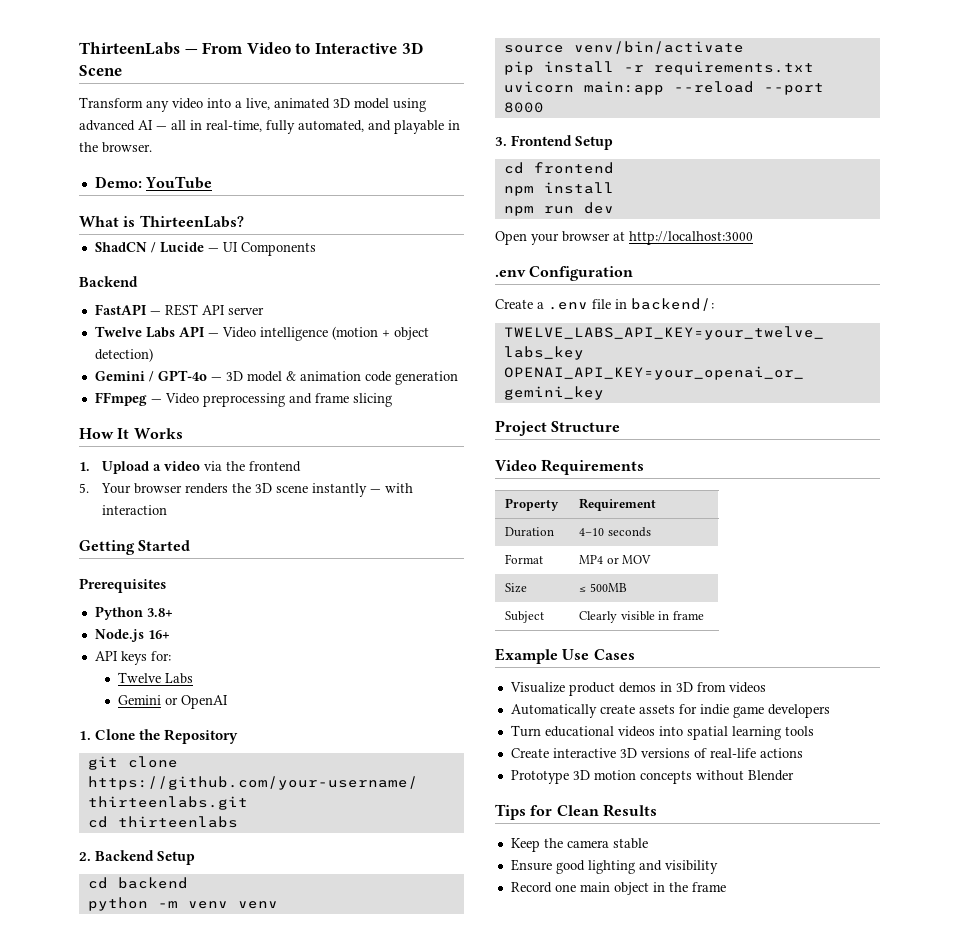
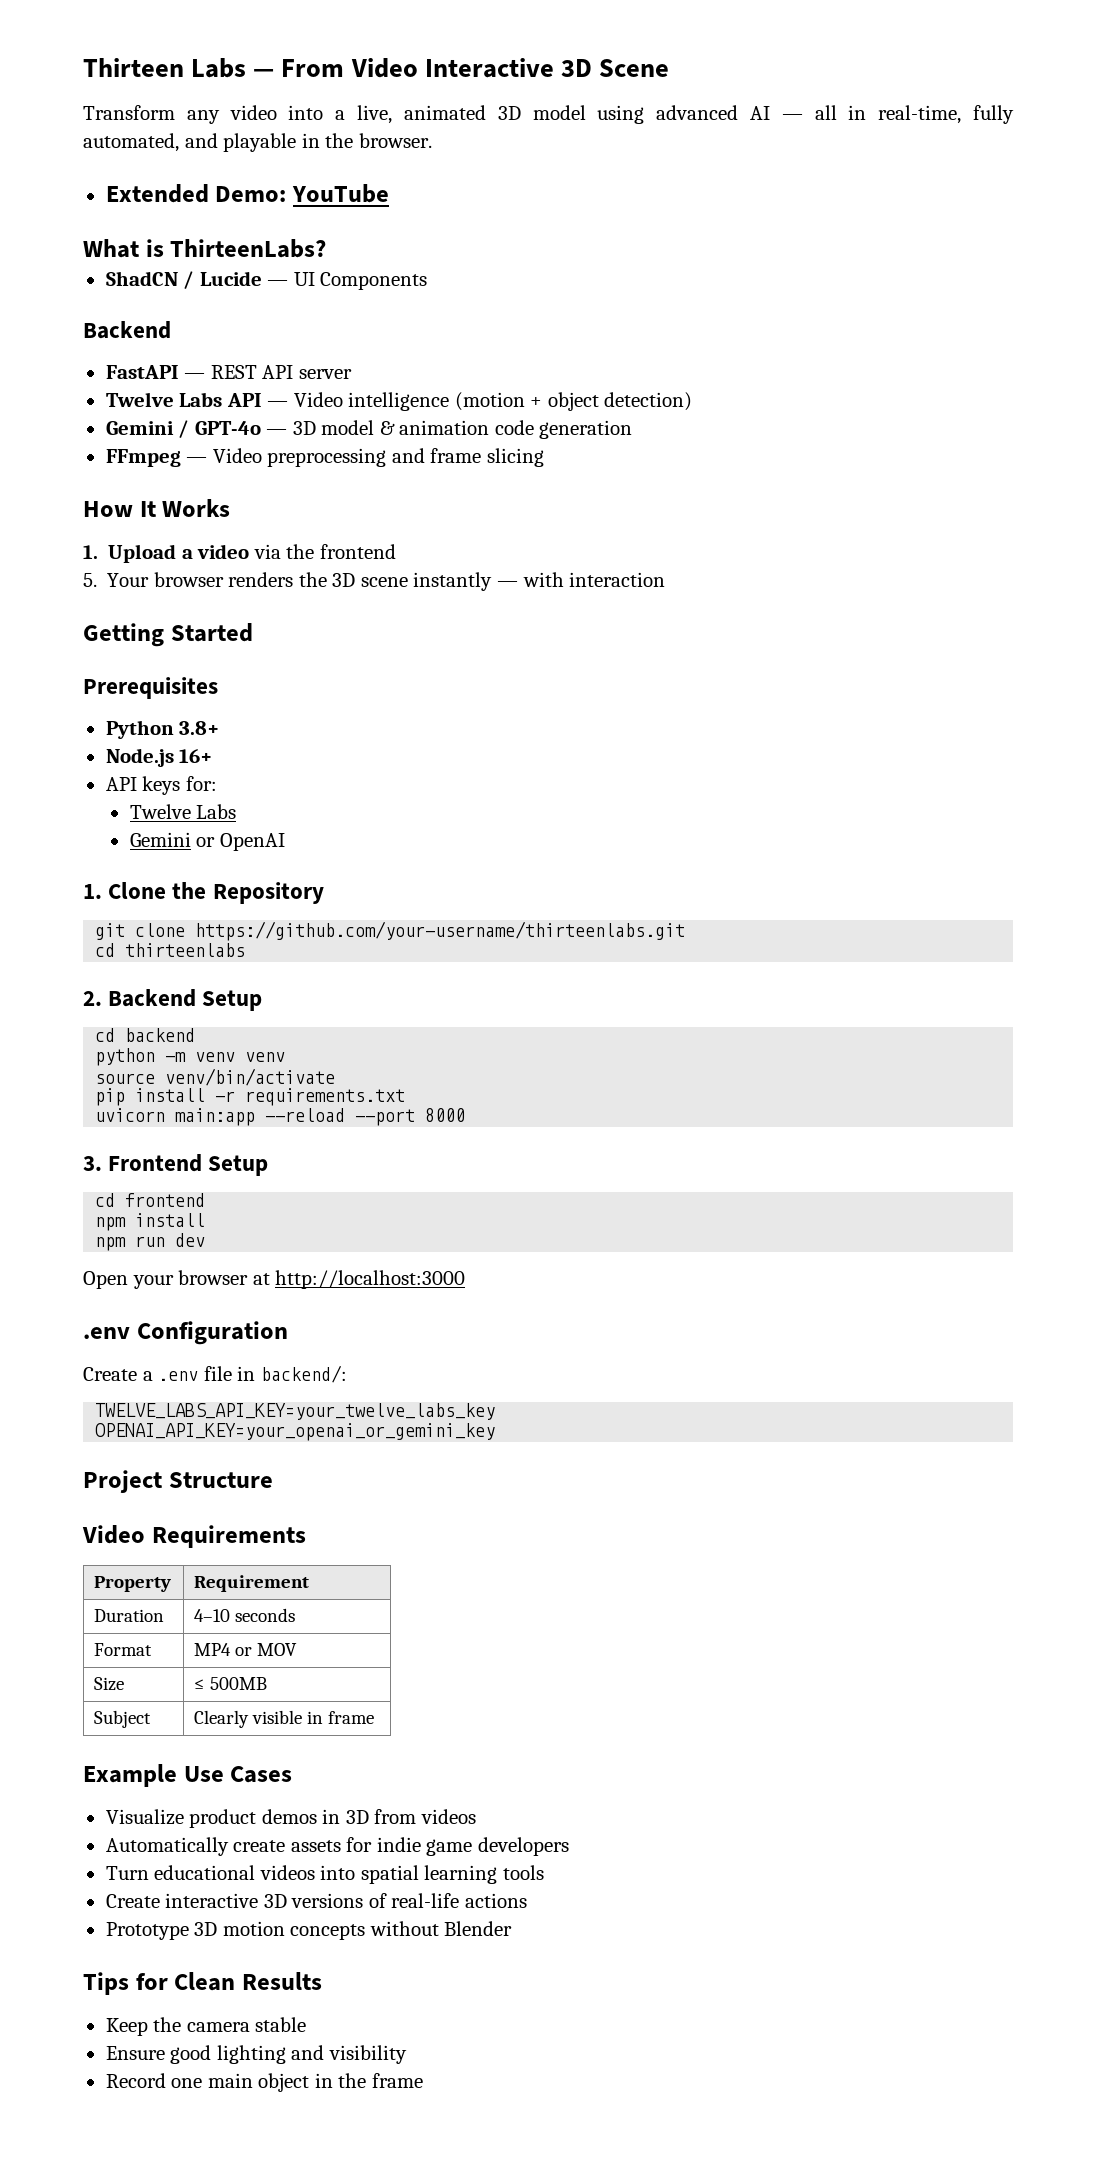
- ThirteenLabs — From Video to Interactive 3D Scene
+ Thirteen Labs — From Video Interactive 3D Scene
- Demo: YouTube
+ Extended Demo: YouTube

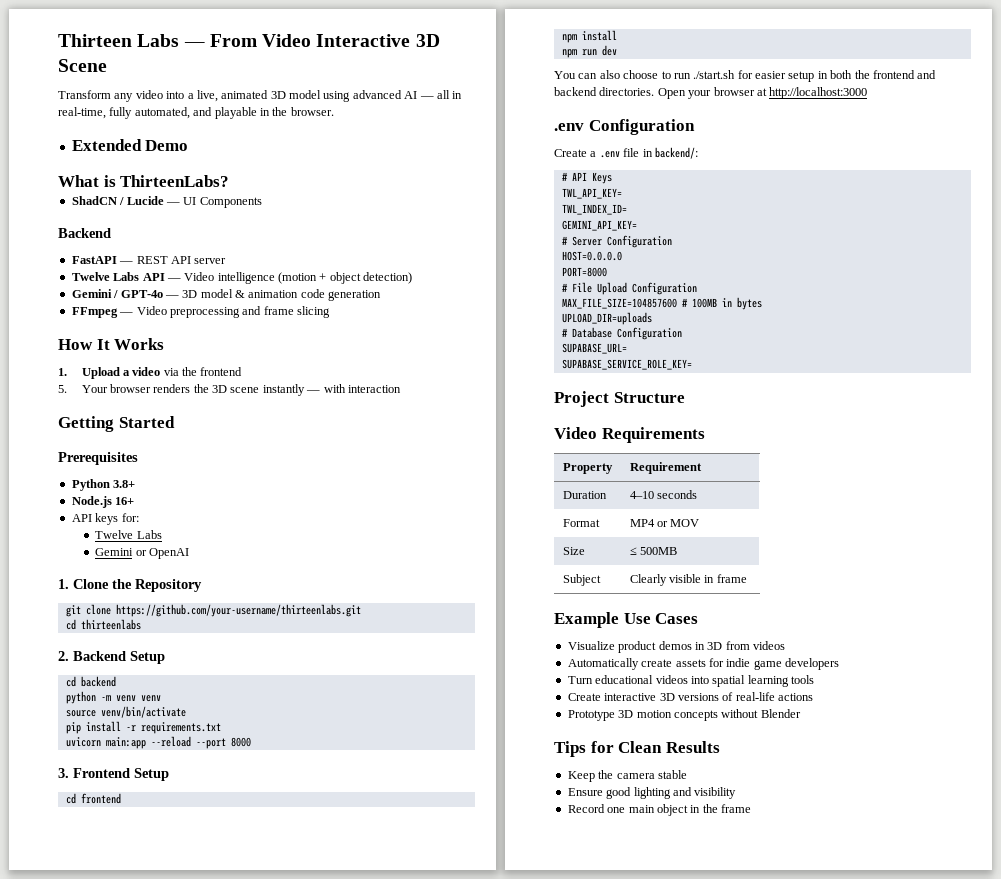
- Extended Demo: YouTube
+ Extended Demo
+ You can also choose to run ./start.sh for easier setup in both the frontend and backend directories.
- TWELVE_LABS_API_KEY=your_twelve_labs_key
- OPENAI_API_KEY=your_openai_or_gemini_key
+ # API Keys
+ TWL_API_KEY=
+ TWL_INDEX_ID=
+ GEMINI_API_KEY=
+ # Server Configuration
+ HOST=0.0.0.0
+ PORT=8000
+ # File Upload Configuration
+ MAX_FILE_SIZE=104857600 # 100MB in bytes
+ UPLOAD_DIR=uploads
+ # Database Configuration
+ SUPABASE_URL=
+ SUPABASE_SERVICE_ROLE_KEY=

